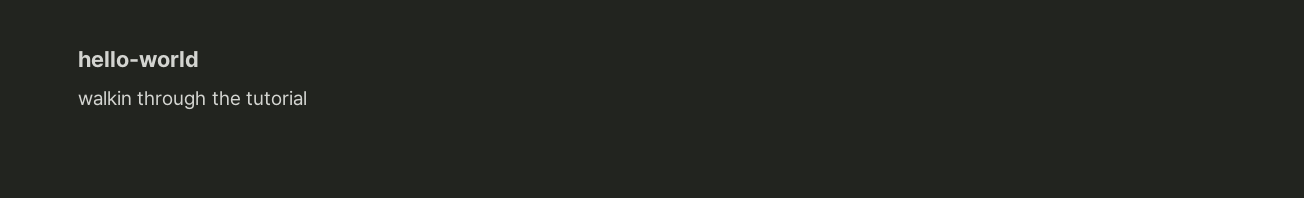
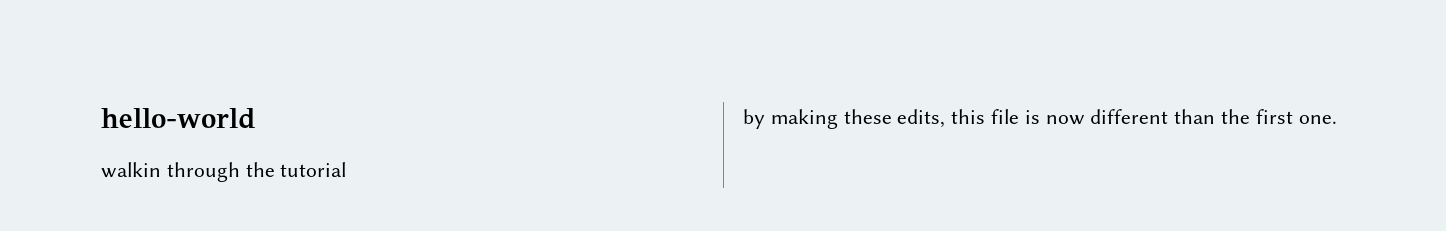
+ by making these edits, this file is now different than the first one.

